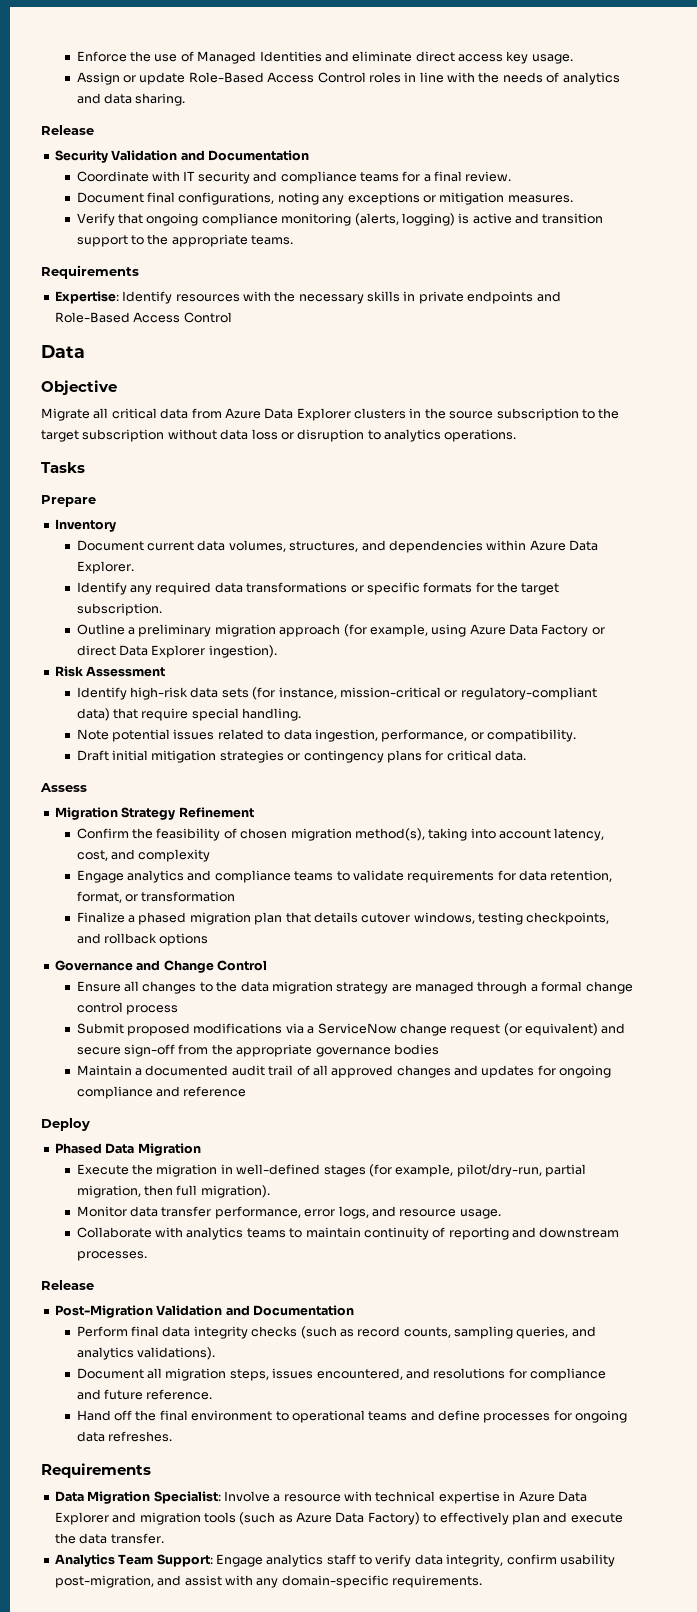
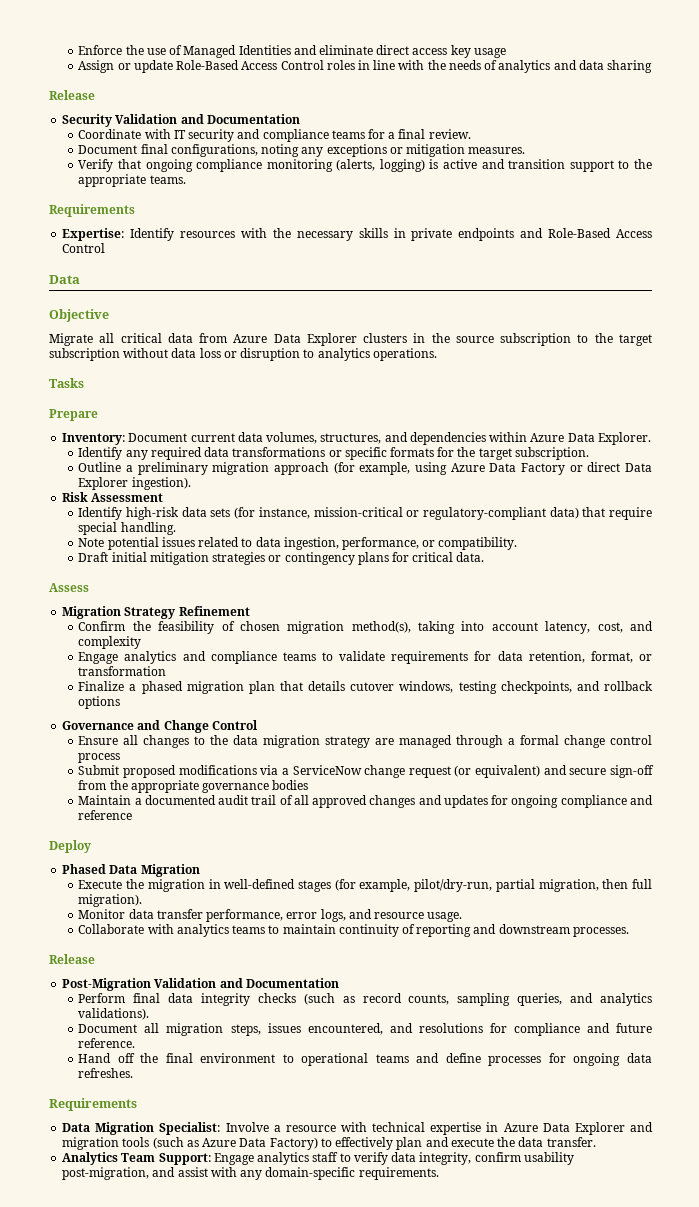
- Enforce the use of Managed Identities and eliminate direct access key usage.
+ Enforce the use of Managed Identities and eliminate direct access key usage
- Assign or update Role-Based Access Control roles in line with the needs of analytics and data sharing.
+ Assign or update Role-Based Access Control roles in line with the needs of analytics and data sharing
- Inventory
- Document current data volumes, structures, and dependencies within Azure Data Explorer.
+ Inventory: Document current data volumes, structures, and dependencies within Azure Data Explorer.

